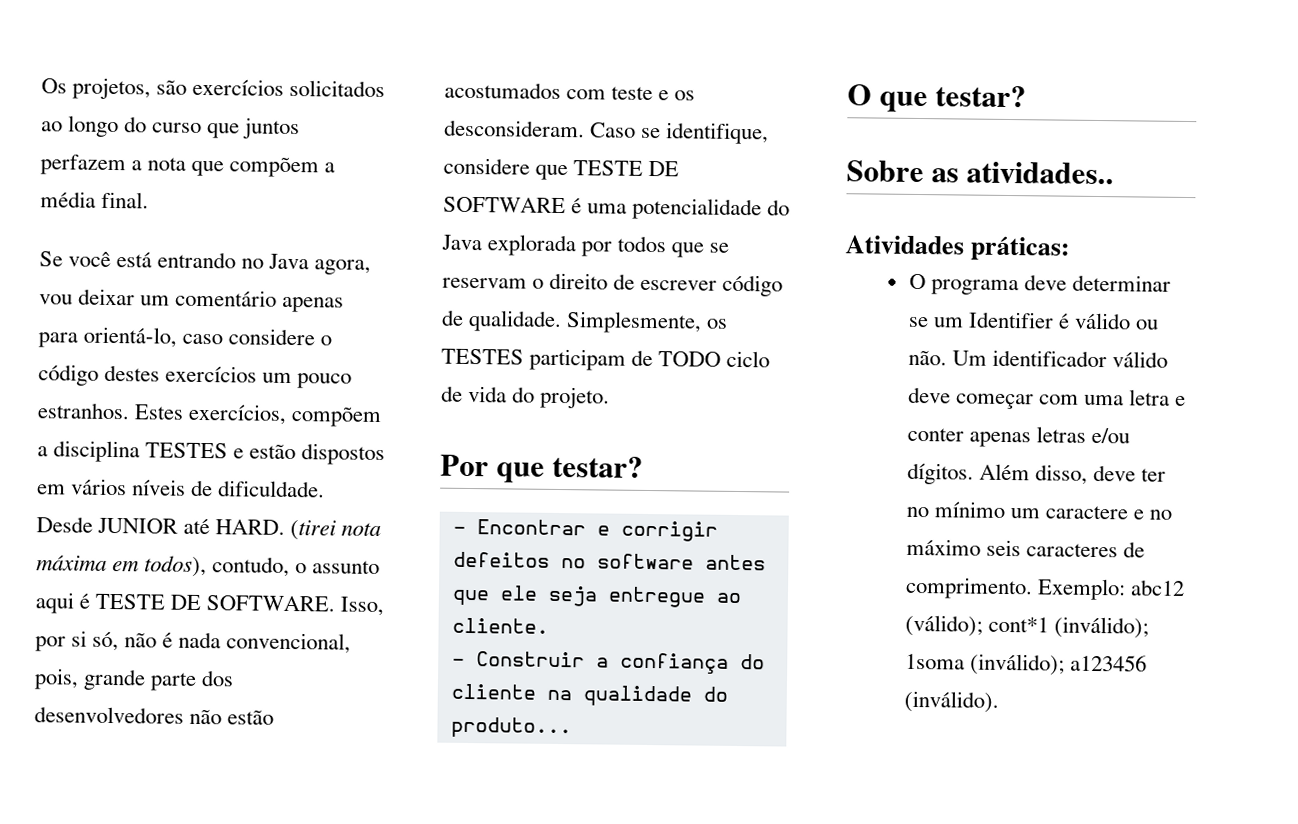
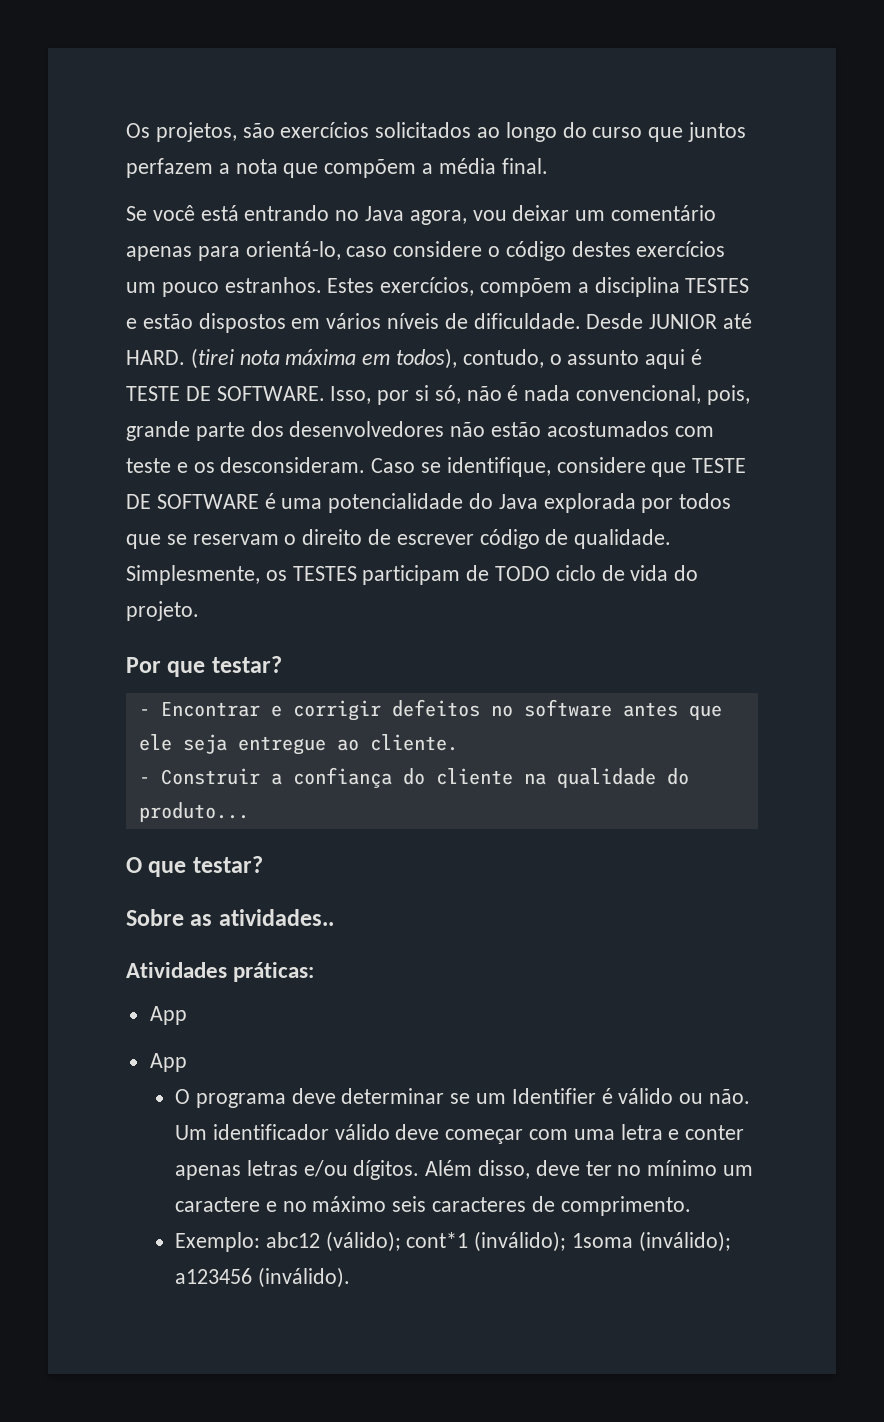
  Atividades práticas:
+ App
+ App
- Além disso, deve ter no mínimo um caractere e no máximo seis caracteres de comprimento. Exemplo: abc12 (válido); cont*1 (inválido); 1soma (inválido); a123456 (inválido).
+ Além disso, deve ter no mínimo um caractere e no máximo seis caracteres de comprimento.
+ Exemplo: abc12 (válido); cont*1 (inválido); 1soma (inválido); a123456 (inválido).

